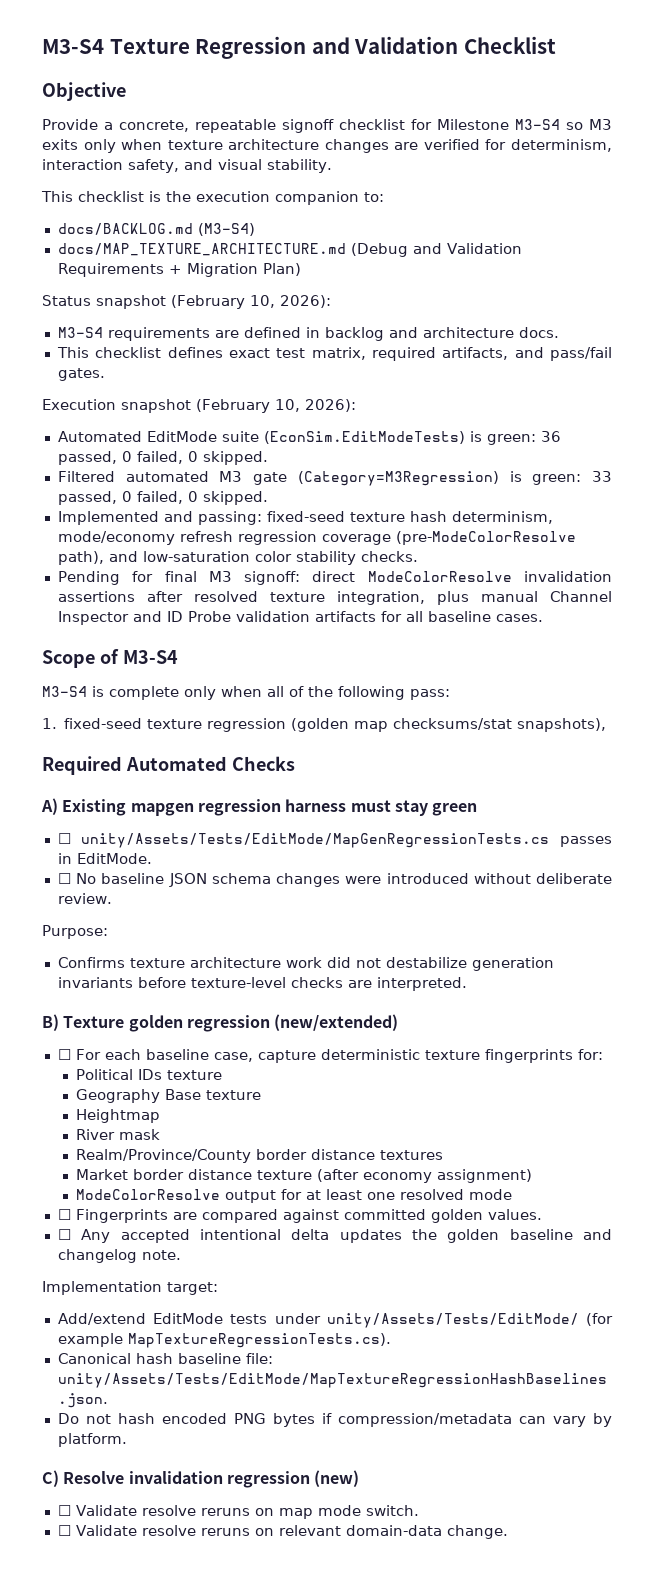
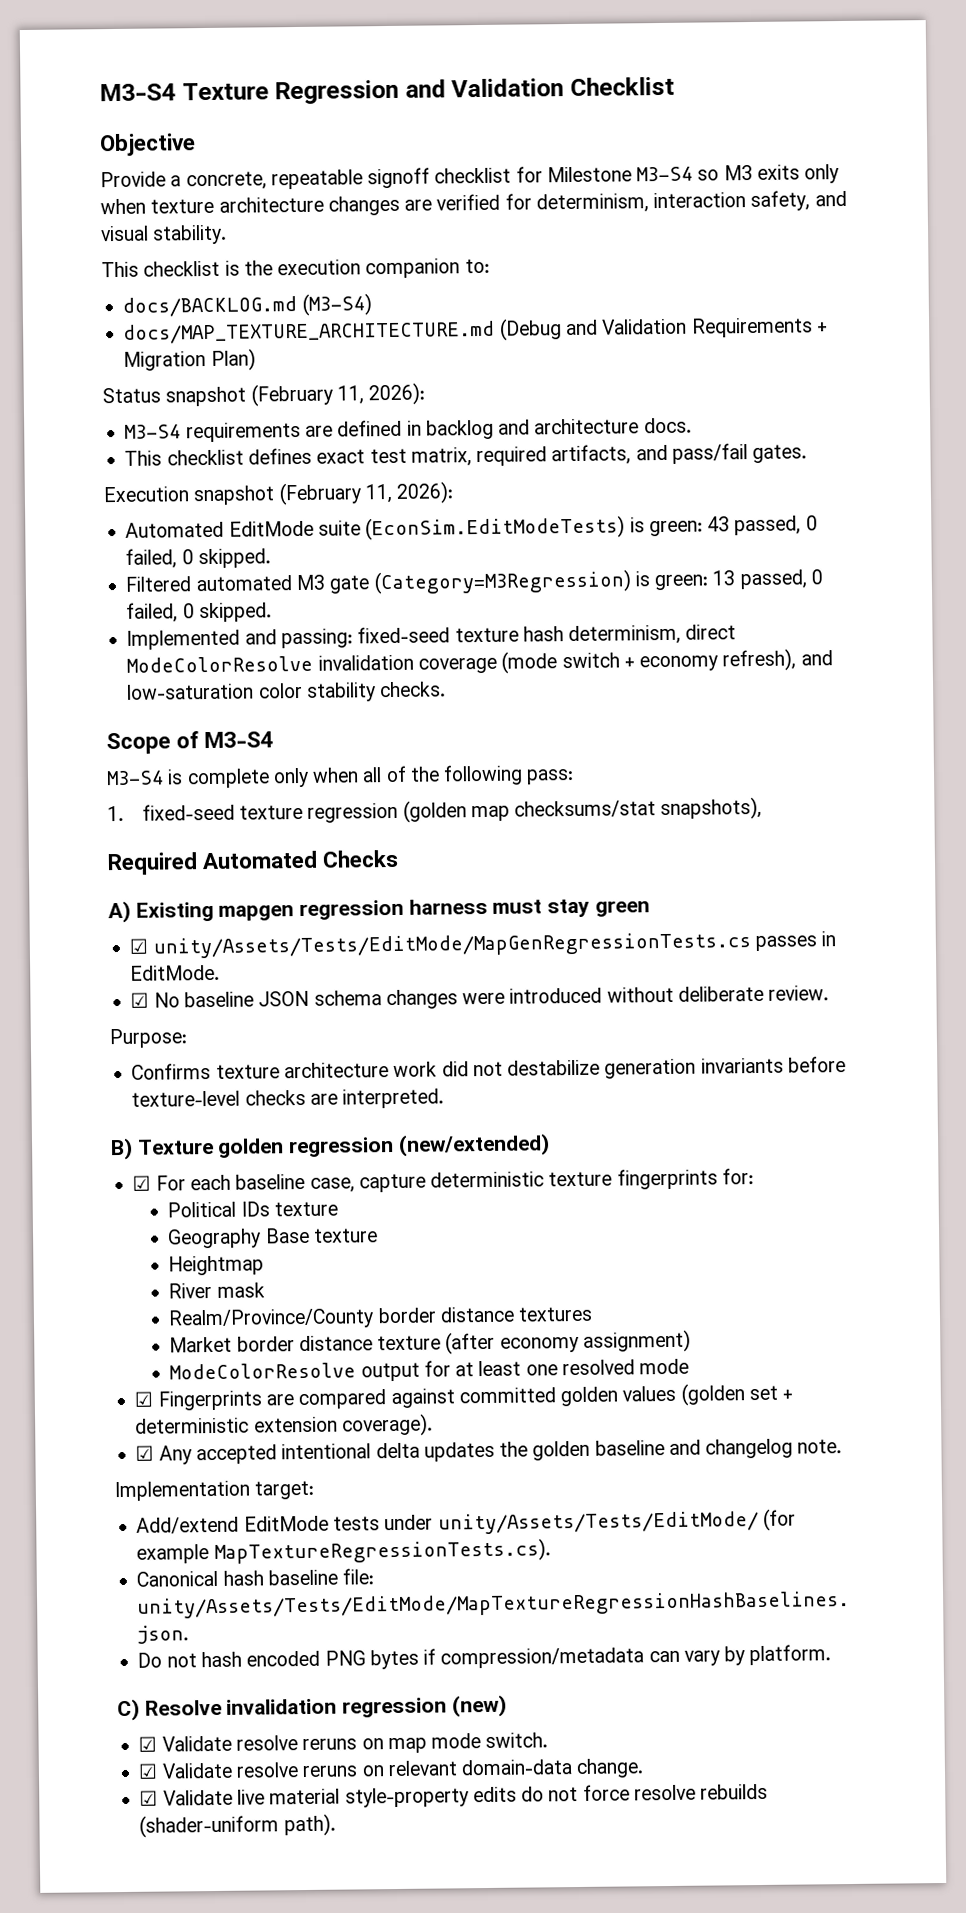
- Status snapshot (February 10, 2026):
+ Status snapshot (February 11, 2026):
- Execution snapshot (February 10, 2026):
+ Execution snapshot (February 11, 2026):
- Automated EditMode suite (EconSim.EditModeTests) is green: 36 passed, 0 failed, 0 skipped.
+ Automated EditMode suite (EconSim.EditModeTests) is green: 43 passed, 0 failed, 0 skipped.
- Filtered automated M3 gate (Category=M3Regression) is green: 33 passed, 0 failed, 0 skipped.
+ Filtered automated M3 gate (Category=M3Regression) is green: 13 passed, 0 failed, 0 skipped.
- Implemented and passing: fixed-seed texture hash determinism, mode/economy refresh regression coverage (pre-ModeColorResolve path), and low-saturation color stability checks.
+ Implemented and passing: fixed-seed texture hash determinism, direct ModeColorResolve invalidation coverage (mode switch + economy refresh), and low-saturation color stability checks.
- Pending for final M3 signoff: direct ModeColorResolve invalidation assertions after resolved texture integration, plus manual Channel Inspector and ID Probe validation artifacts for all baseline cases.
- ☐ unity/Assets/Tests/EditMode/MapGenRegressionTests.cs passes in EditMode.
+ ☑ unity/Assets/Tests/EditMode/MapGenRegressionTests.cs passes in EditMode.
- ☐ No baseline JSON schema changes were introduced without deliberate review.
+ ☑ No baseline JSON schema changes were introduced without deliberate review.
- ☐ For each baseline case, capture deterministic texture fingerprints for:
+ ☑ For each baseline case, capture deterministic texture fingerprints for:
- ☐ Fingerprints are compared against committed golden values.
- ☐ Any accepted intentional delta updates the golden baseline and changelog note.
+ ☑ Fingerprints are compared against committed golden values (golden set + deterministic extension coverage).
+ ☑ Any accepted intentional delta updates the golden baseline and changelog note.
- ☐ Validate resolve reruns on map mode switch.
+ ☑ Validate resolve reruns on map mode switch.
- ☐ Validate resolve reruns on relevant domain-data change.
+ ☑ Validate resolve reruns on relevant domain-data change.
+ ☑ Validate live material style-property edits do not force resolve rebuilds (shader-uniform path).

